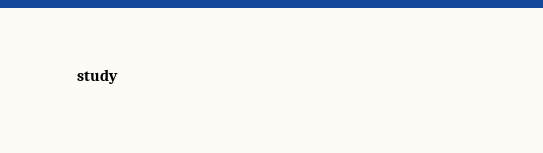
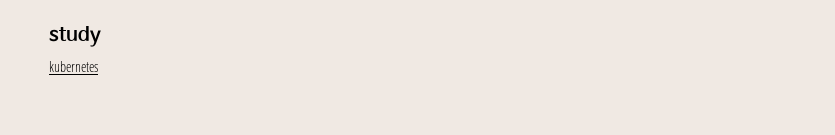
+ kubernetes

